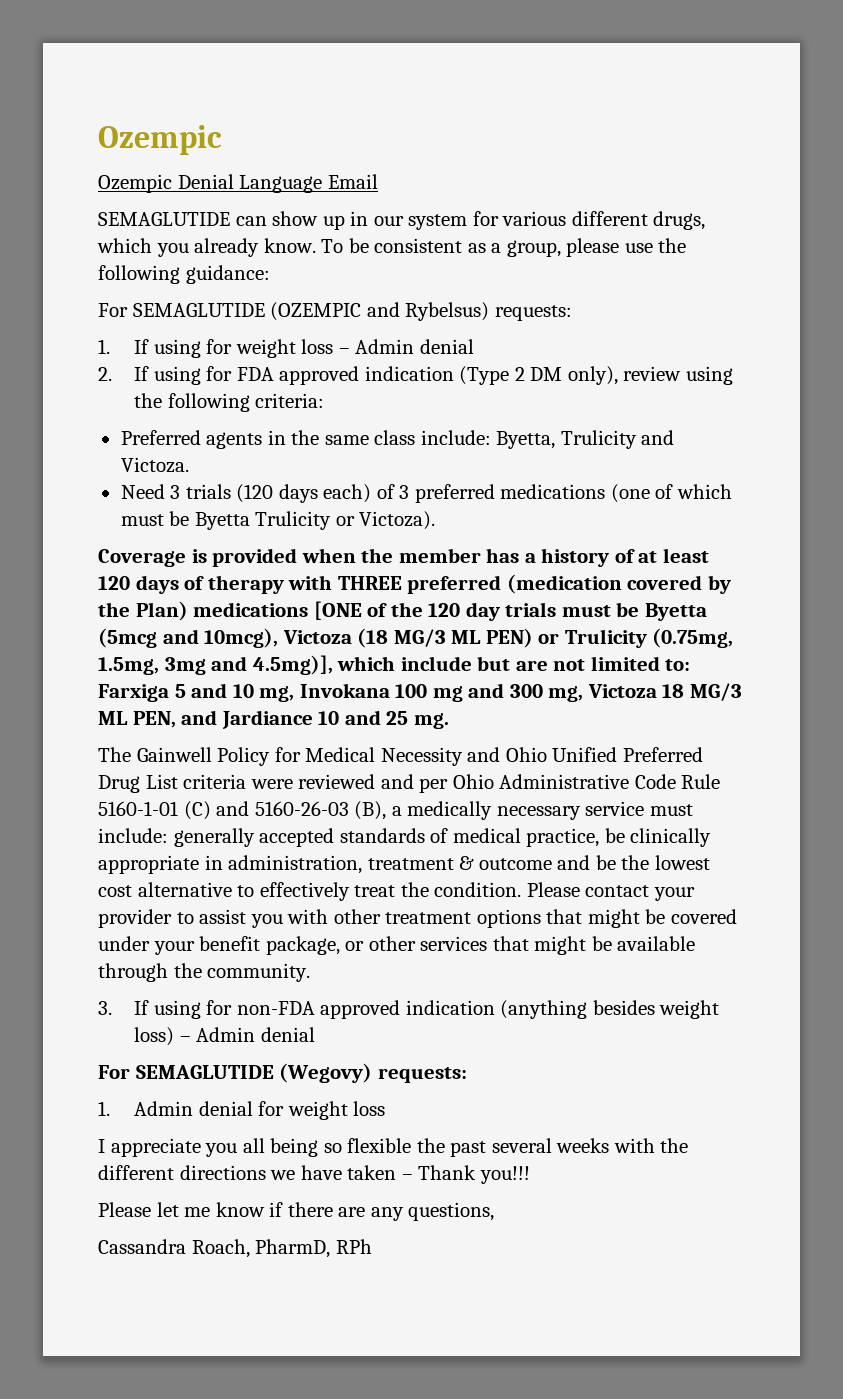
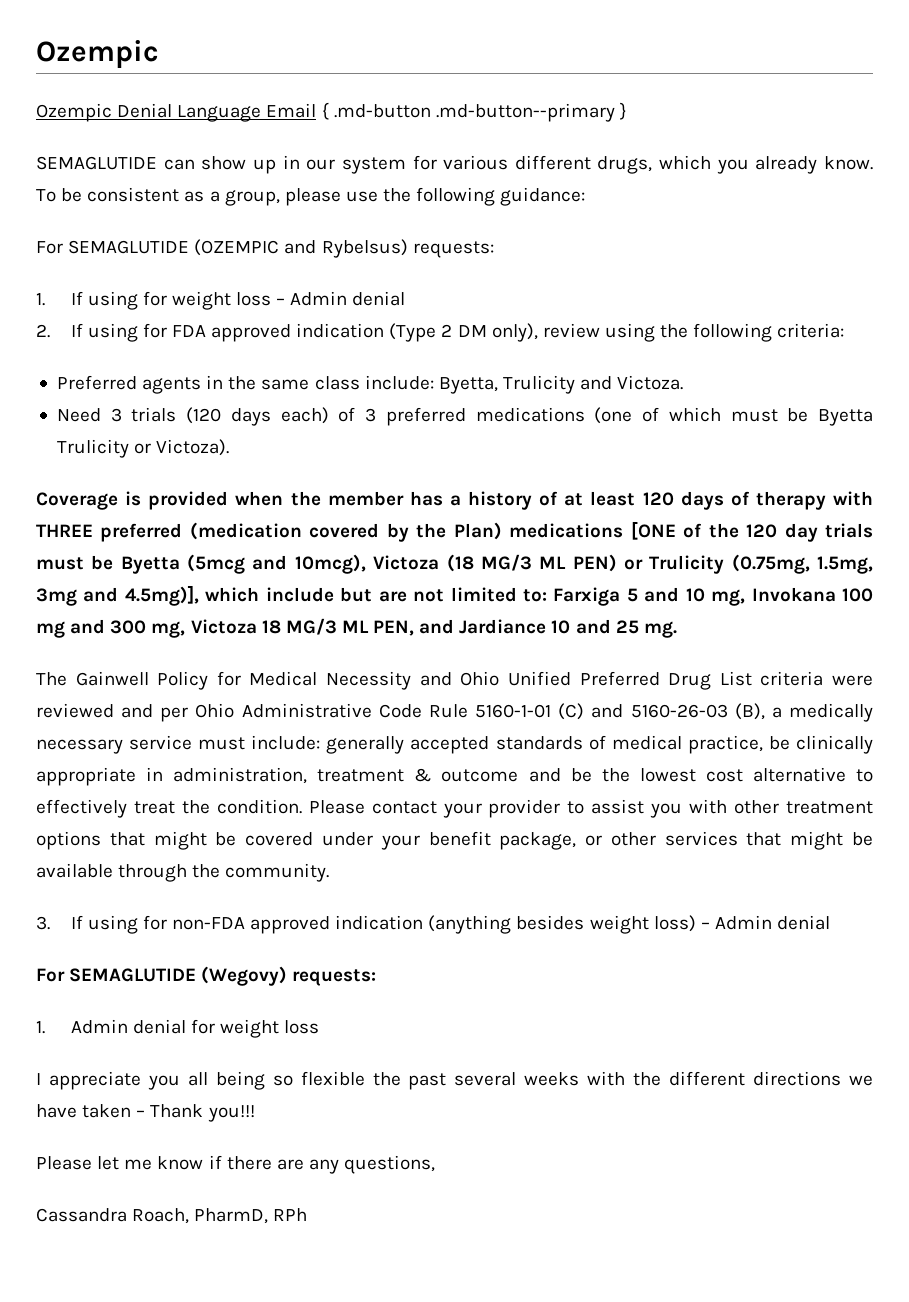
- Ozempic Denial Language Email
+ Ozempic Denial Language Email { .md-button .md-button--primary }

